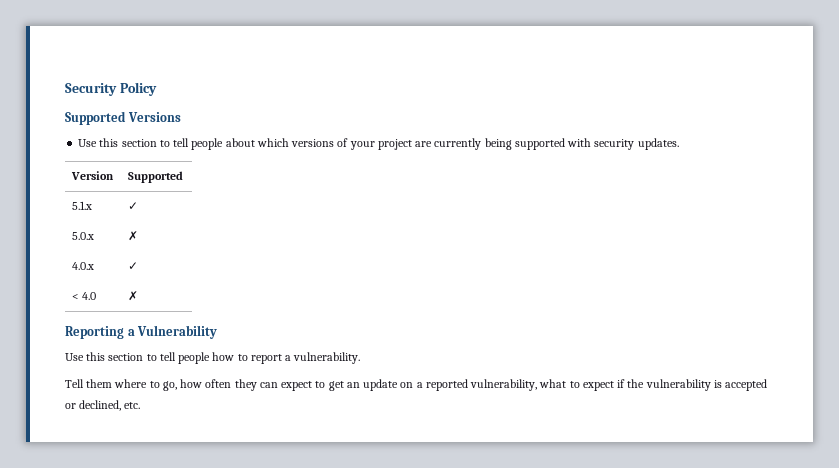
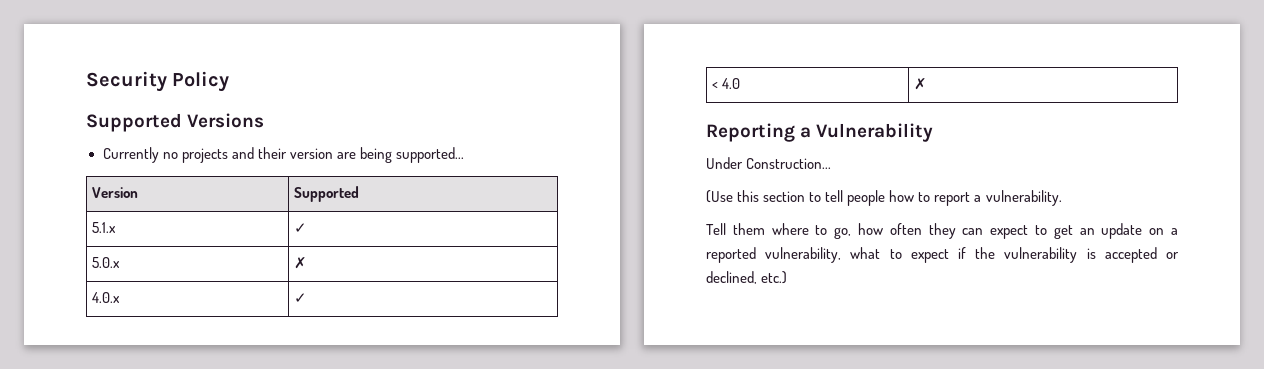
- Use this section to tell people about which versions of your project are currently being supported with security updates.
+ Currently no projects and their version are being supported...
- Use this section to tell people how to report a vulnerability.
+ Under Construction...
+ (Use this section to tell people how to report a vulnerability.
- Tell them where to go, how often they can expect to get an update on a reported vulnerability, what to expect if the vulnerability is accepted or declined, etc.
+ Tell them where to go, how often they can expect to get an update on a reported vulnerability, what to expect if the vulnerability is accepted or declined, etc.)

